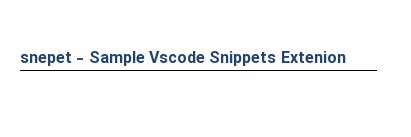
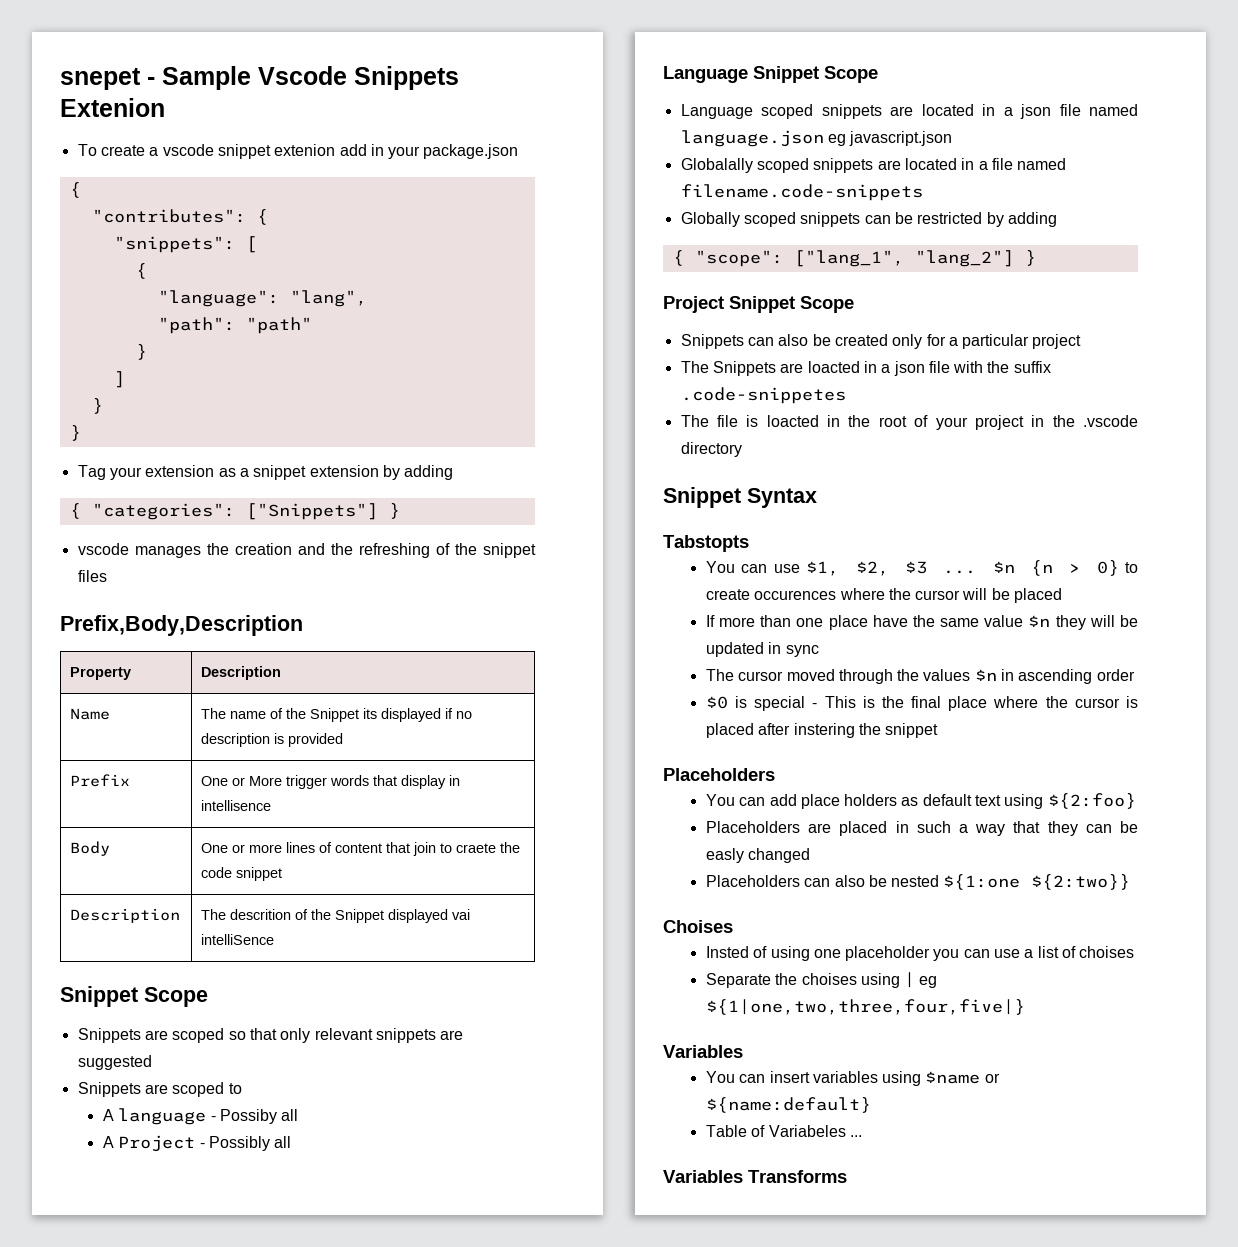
+ To create a vscode snippet extenion add in your package.json
+ {
+ "contributes": {
+ "snippets": [
+ {
+ "language": "lang",
+ "path": "path"
+ }
+ ]
+ }
+ }
+ Tag your extension as a snippet extension by adding
+ { "categories": ["Snippets"] }
+ vscode manages the creation and the refreshing of the snippet files
+ Prefix,Body,Description
+ Property | Description
+ Name | The name of the Snippet its displayed if no description is provided
+ Prefix | One or More trigger words that display in intellisence
+ Body | One or more lines of content that join to craete the code snippet
+ Description | The descrition of the Snippet displayed vai intelliSence
+ Snippet Scope
+ Snippets are scoped so that only relevant snippets are suggested
+ Snippets are scoped to
+ A language - Possiby all
+ A Project - Possibly all
+ Language Snippet Scope
+ Language scoped snippets are located in a json file named language.json eg javascript.json
+ Globalally scoped snippets are located in a file named filename.code-snippets
+ Globally scoped snippets can be restricted by adding
+ { "scope": ["lang_1", "lang_2"] }
+ Project Snippet Scope
+ Snippets can also be created only for a particular project
+ The Snippets are loacted in a json file with the suffix .code-snippetes
+ The file is loacted in the root of your project in the .vscode directory
+ Snippet Syntax
+ Tabstopts
+ You can use $1, $2, $3 ... $n {n > 0} to create occurences where the cursor will be placed
+ If more than one place have the same value $n they will be updated in sync
+ The cursor moved through the values $n in ascending order
+ $0 is special - This is the final place where the cursor is placed after instering the snippet
+ Placeholders
+ You can add place holders as default text using ${2:foo}
+ Placeholders are placed in such a way that they can be easly changed
+ Placeholders can also be nested ${1:one ${2:two}}
+ Choises
+ Insted of using one placeholder you can use a list of choises
+ Separate the choises using | eg ${1|one,two,three,four,five|}
+ Variables
+ You can insert variables using $name or ${name:default}
+ Table of Variabeles ...
+ Variables Transforms

